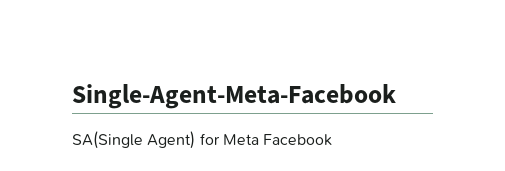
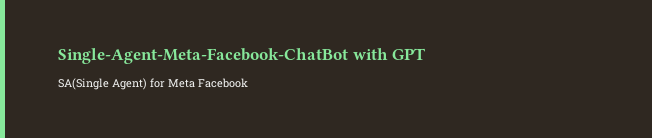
- Single-Agent-Meta-Facebook
+ Single-Agent-Meta-Facebook-ChatBot with GPT

